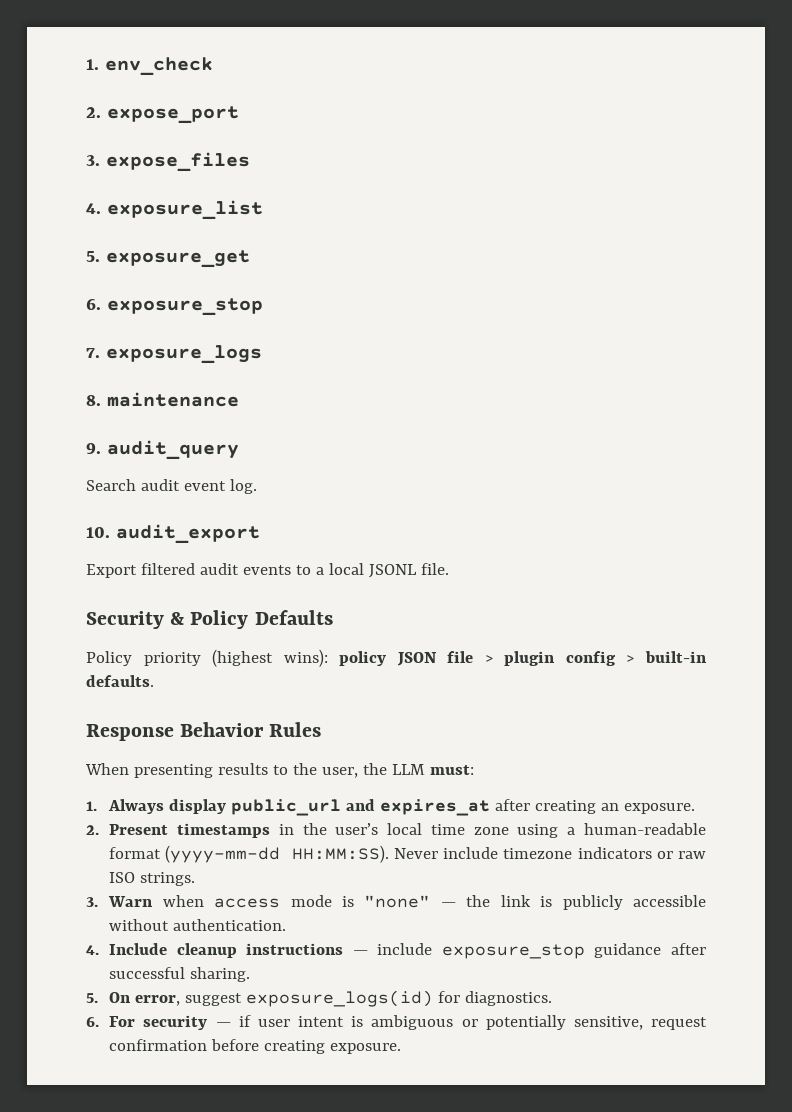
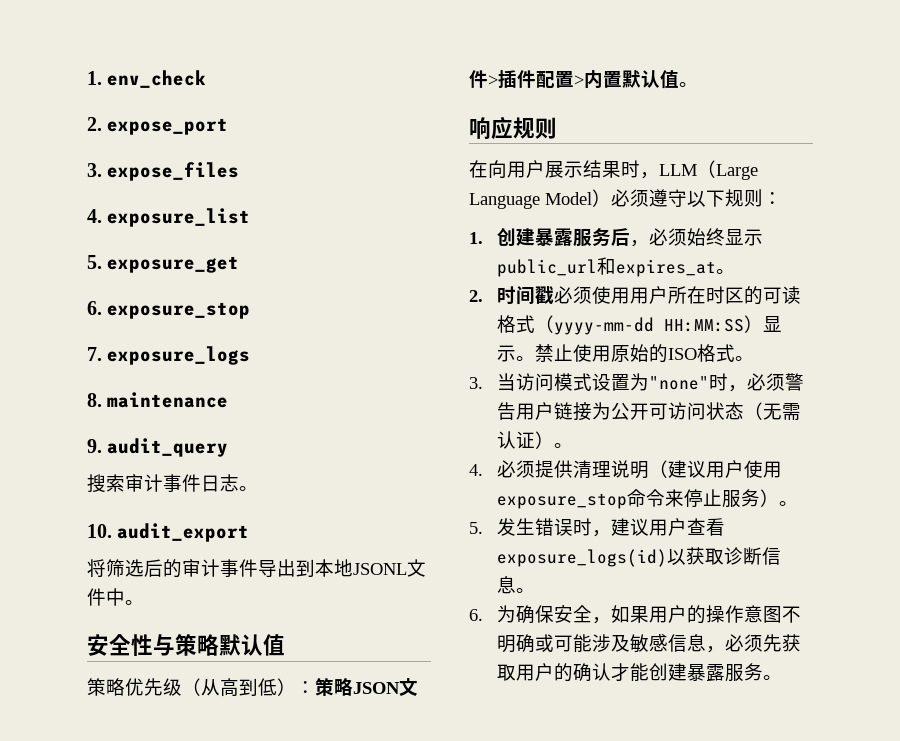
- Search audit event log.
+ 搜索审计事件日志。
  10. audit_export
- Export filtered audit events to a local JSONL file.
- Security & Policy Defaults
- Policy priority (highest wins): policy JSON file > plugin config > built-in defaults.
- Response Behavior Rules
- When presenting results to the user, the LLM must:
- 1. Always display public_url and expires_at after creating an exposure.
- 2. Present timestamps in the user’s local time zone using a human-readable format (yyyy-mm-dd HH:MM:SS). Never include timezone indicators or raw ISO strings.
- 3. Warn when access mode is "none" — the link is publicly accessible without authentication.
- 4. Include cleanup instructions — include exposure_stop guidance after successful sharing.
- 5. On error, suggest exposure_logs(id) for diagnostics.
- 6. For security — if user intent is ambiguous or potentially sensitive, request confirmation before creating exposure.
+ 将筛选后的审计事件导出到本地JSONL文件中。
+ 安全性与策略默认值
+ 策略优先级（从高到低）：策略JSON文件>插件配置>内置默认值。
+ 响应规则
+ 在向用户展示结果时，LLM（Large Language Model）必须遵守以下规则：
+ 1.创建暴露服务后，必须始终显示public_url和expires_at。
+ 2.时间戳必须使用用户所在时区的可读格式（yyyy-mm-dd HH:MM:SS）显示。禁止使用原始的ISO格式。
+ 3.当访问模式设置为"none"时，必须警告用户链接为公开可访问状态（无需认证）。
+ 4.必须提供清理说明（建议用户使用exposure_stop命令来停止服务）。
+ 5.发生错误时，建议用户查看exposure_logs(id)以获取诊断信息。
+ 6.为确保安全，如果用户的操作意图不明确或可能涉及敏感信息，必须先获取用户的确认才能创建暴露服务。

